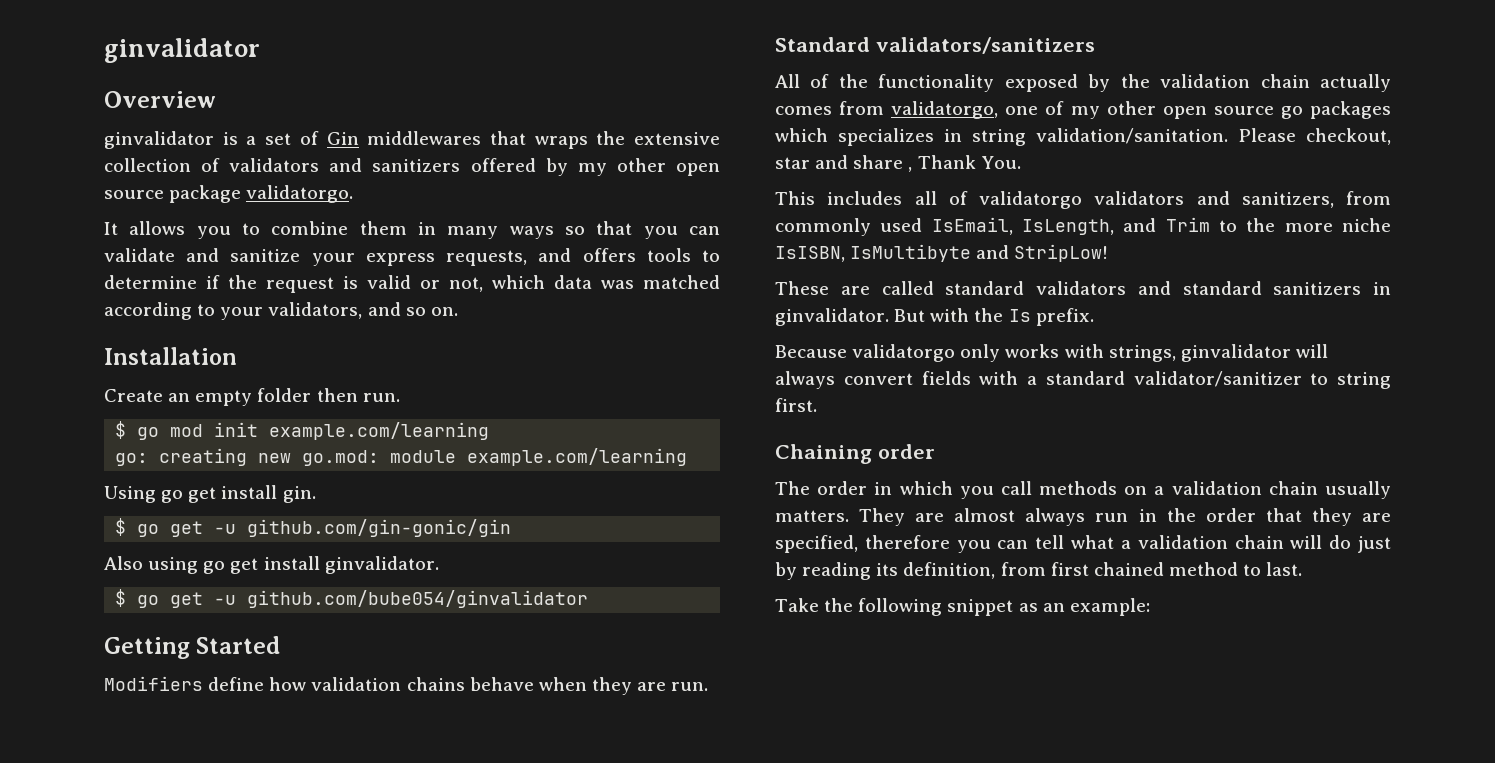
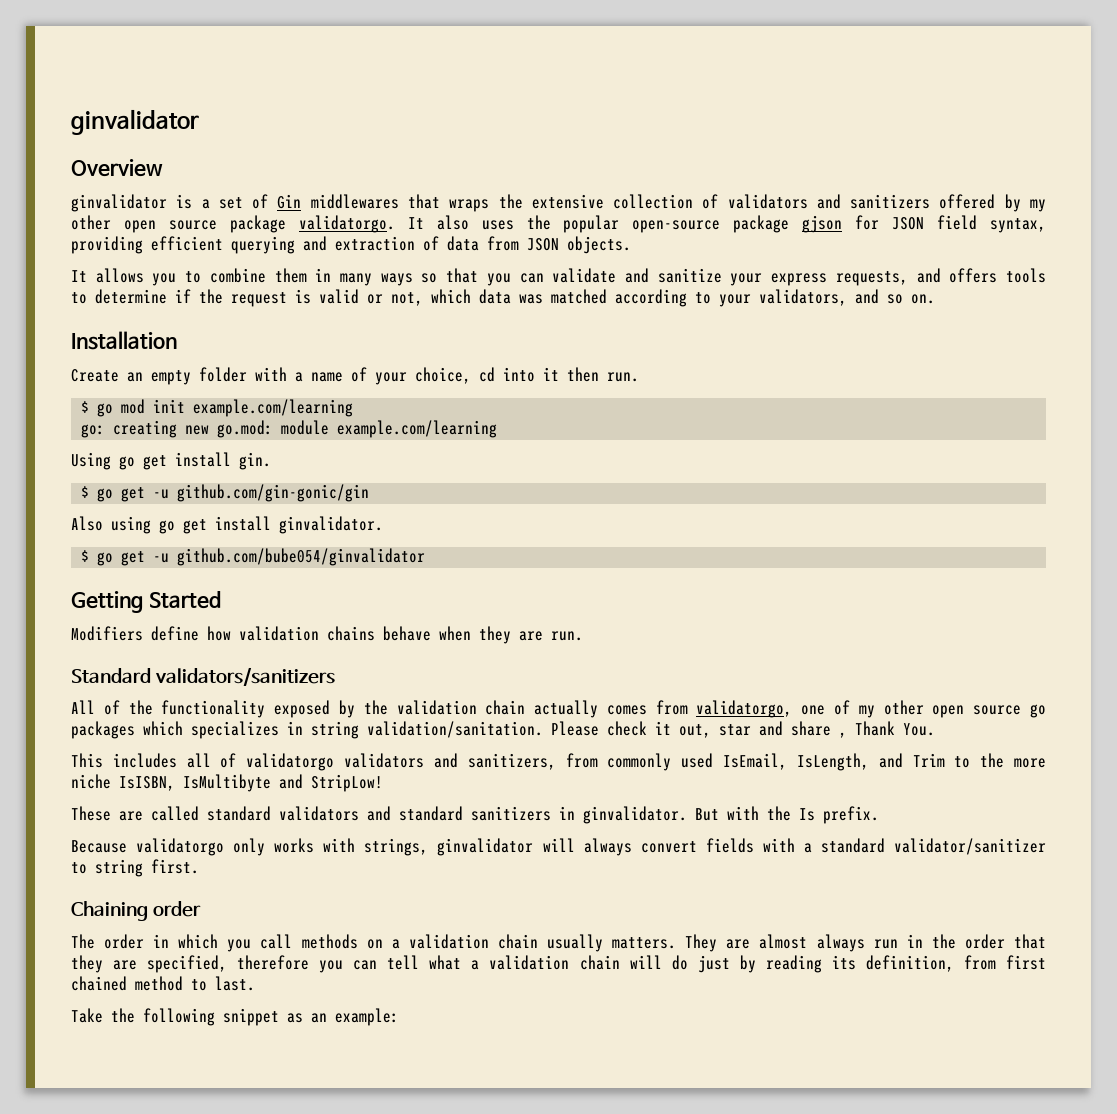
+ It also uses the popular open-source package gjson for JSON field syntax, providing efficient querying and extraction of data from JSON objects.
- Create an empty folder then run.
+ Create an empty folder with a name of your choice, cd into it then run.
- Please checkout, star and share , Thank You.
+ Please check it out, star and share , Thank You.

